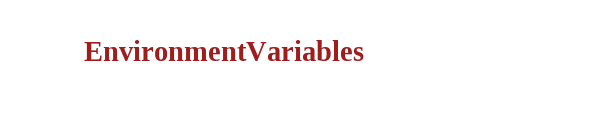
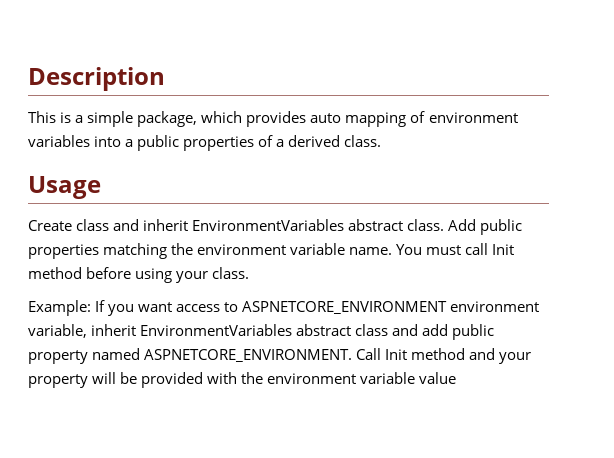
- EnvironmentVariables
+ Description
+ This is a simple package, which provides auto mapping of environment variables into a public properties of a derived class.
+ Usage
+ Create class and inherit EnvironmentVariables abstract class. Add public properties matching the environment variable name. You must call Init method before using your class.
+ Example: If you want access to ASPNETCORE_ENVIRONMENT environment variable, inherit EnvironmentVariables abstract class and add public property named ASPNETCORE_ENVIRONMENT. Call Init method and your property will be provided with the environment variable value

